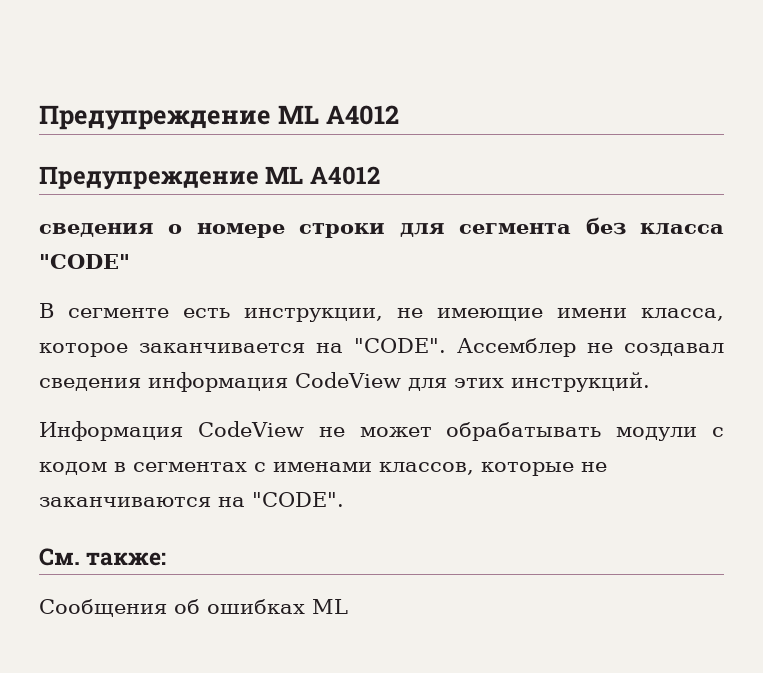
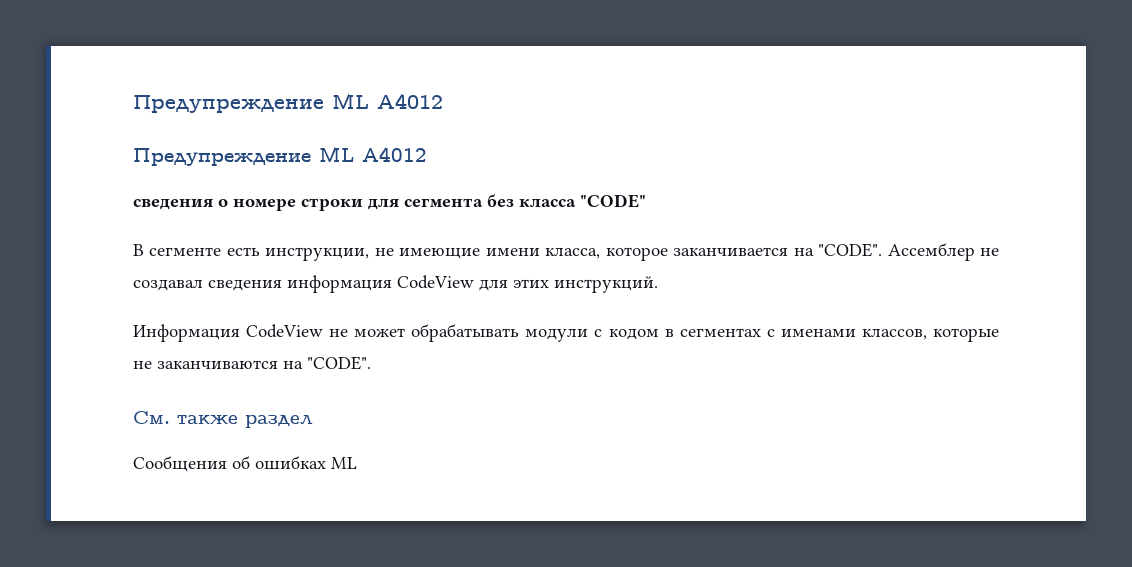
- См. также:
+ См. также раздел

